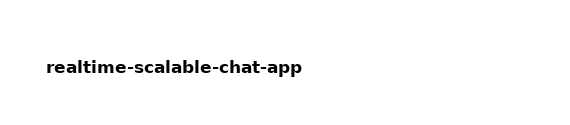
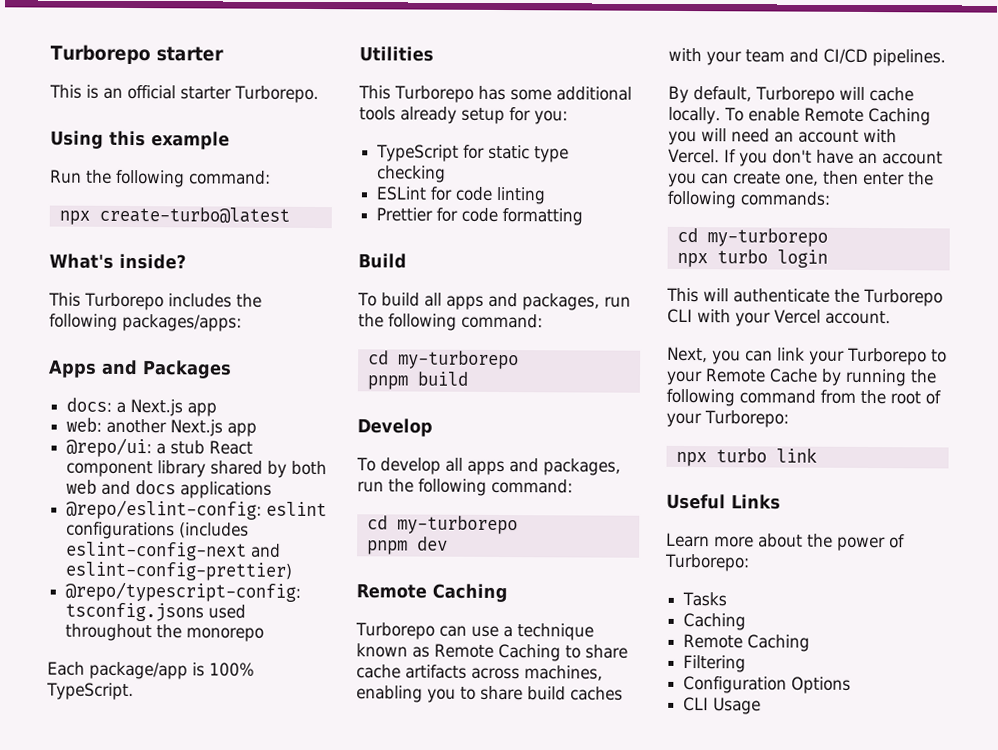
- realtime-scalable-chat-app
+ Turborepo starter
+ This is an official starter Turborepo.
+ Using this example
+ Run the following command:
+ npx create-turbo@latest
+ What's inside?
+ This Turborepo includes the following packages/apps:
+ Apps and Packages
+ docs: a Next.js app
+ web: another Next.js app
+ @repo/ui: a stub React component library shared by both web and docs applications
+ @repo/eslint-config: eslint configurations (includes eslint-config-next and eslint-config-prettier)
+ @repo/typescript-config: tsconfig.jsons used throughout the monorepo
+ Each package/app is 100% TypeScript.
+ Utilities
+ This Turborepo has some additional tools already setup for you:
+ TypeScript for static type checking
+ ESLint for code linting
+ Prettier for code formatting
+ Build
+ To build all apps and packages, run the following command:
+ cd my-turborepo
+ pnpm build
+ Develop
+ To develop all apps and packages, run the following command:
+ cd my-turborepo
+ pnpm dev
+ Remote Caching
+ Turborepo can use a technique known as Remote Caching to share cache artifacts across machines, enabling you to share build caches with your team and CI/CD pipelines.
+ By default, Turborepo will cache locally. To enable Remote Caching you will need an account with Vercel. If you don't have an account you can create one, then enter the following commands:
+ cd my-turborepo
+ npx turbo login
+ This will authenticate the Turborepo CLI with your Vercel account.
+ Next, you can link your Turborepo to your Remote Cache by running the following command from the root of your Turborepo:
+ npx turbo link
+ Useful Links
+ Learn more about the power of Turborepo:
+ Tasks
+ Caching
+ Remote Caching
+ Filtering
+ Configuration Options
+ CLI Usage

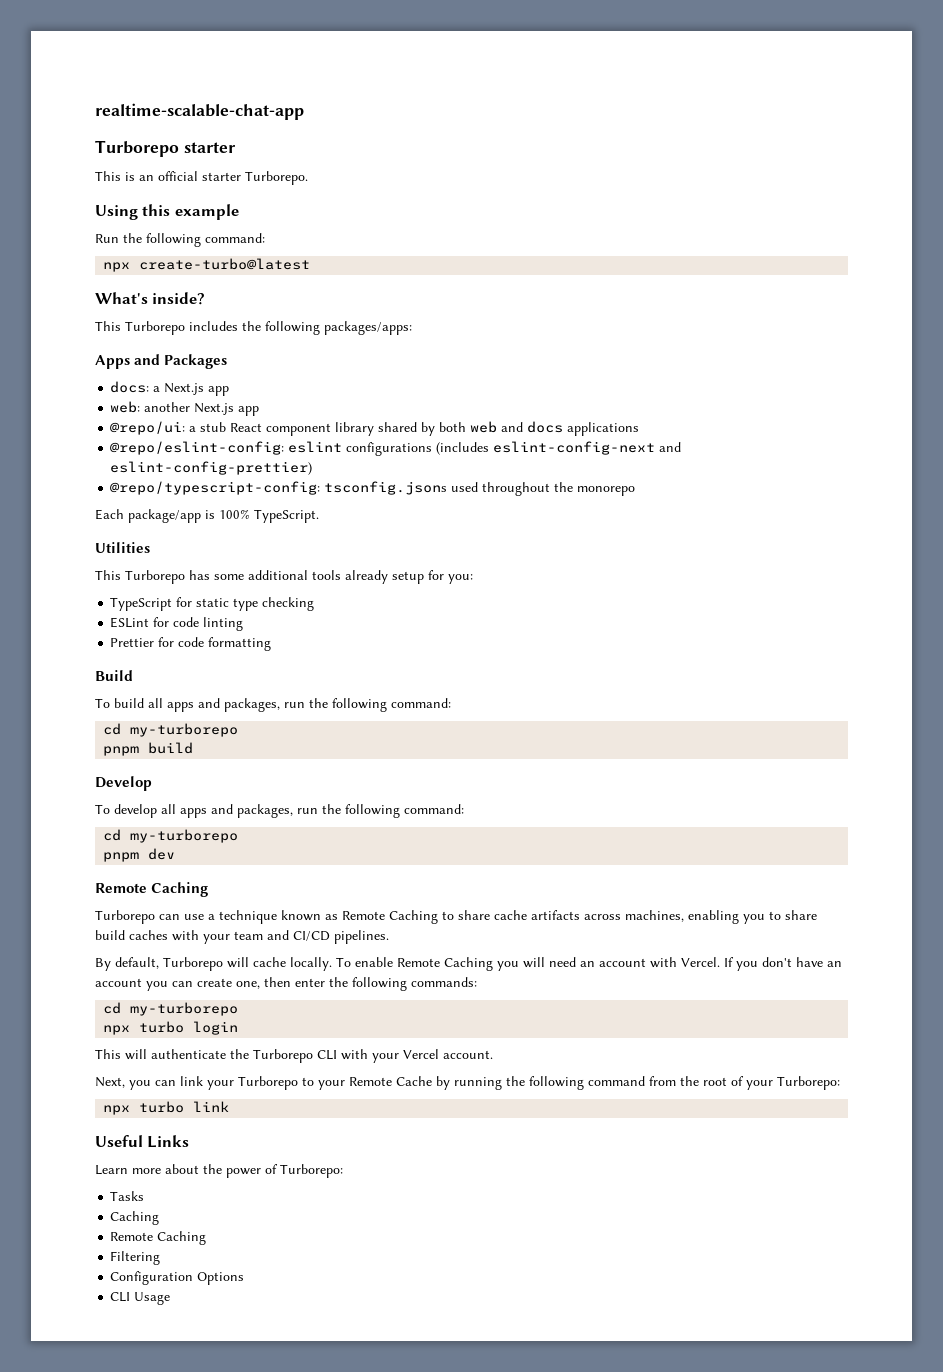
+ realtime-scalable-chat-app

